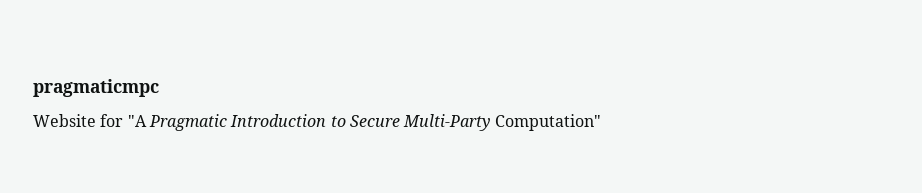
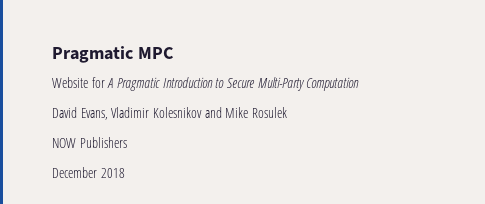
- pragmaticmpc
+ Pragmatic MPC
- Website for "A Pragmatic Introduction to Secure Multi-Party Computation"
+ Website for A Pragmatic Introduction to Secure Multi-Party Computation
+ David Evans, Vladimir Kolesnikov and Mike Rosulek
+ NOW Publishers
+ December 2018

